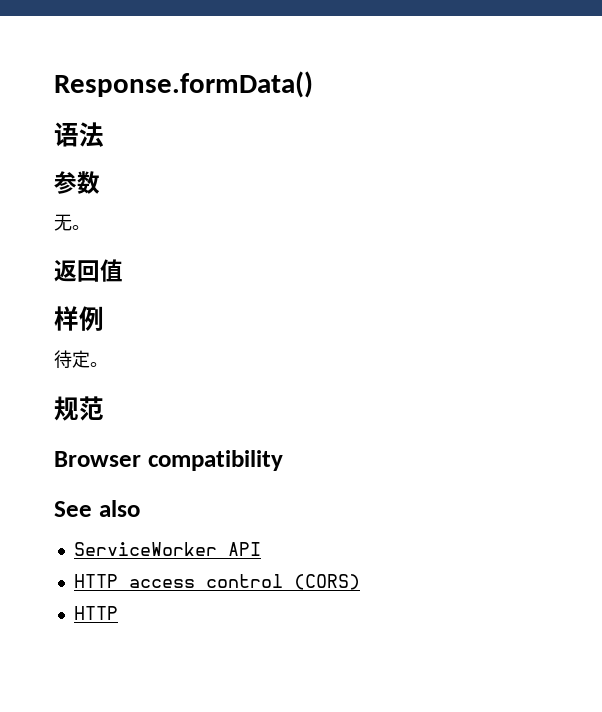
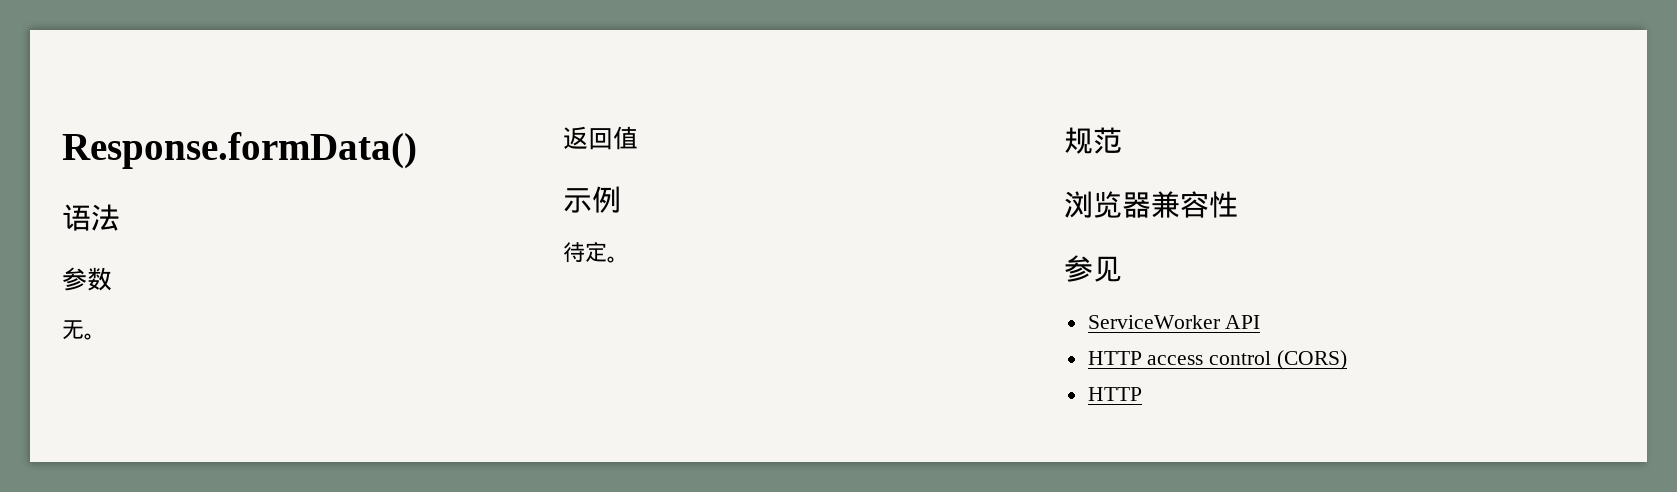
- 样例
+ 示例
- Browser compatibility
- See also
+ 浏览器兼容性
+ 参见

